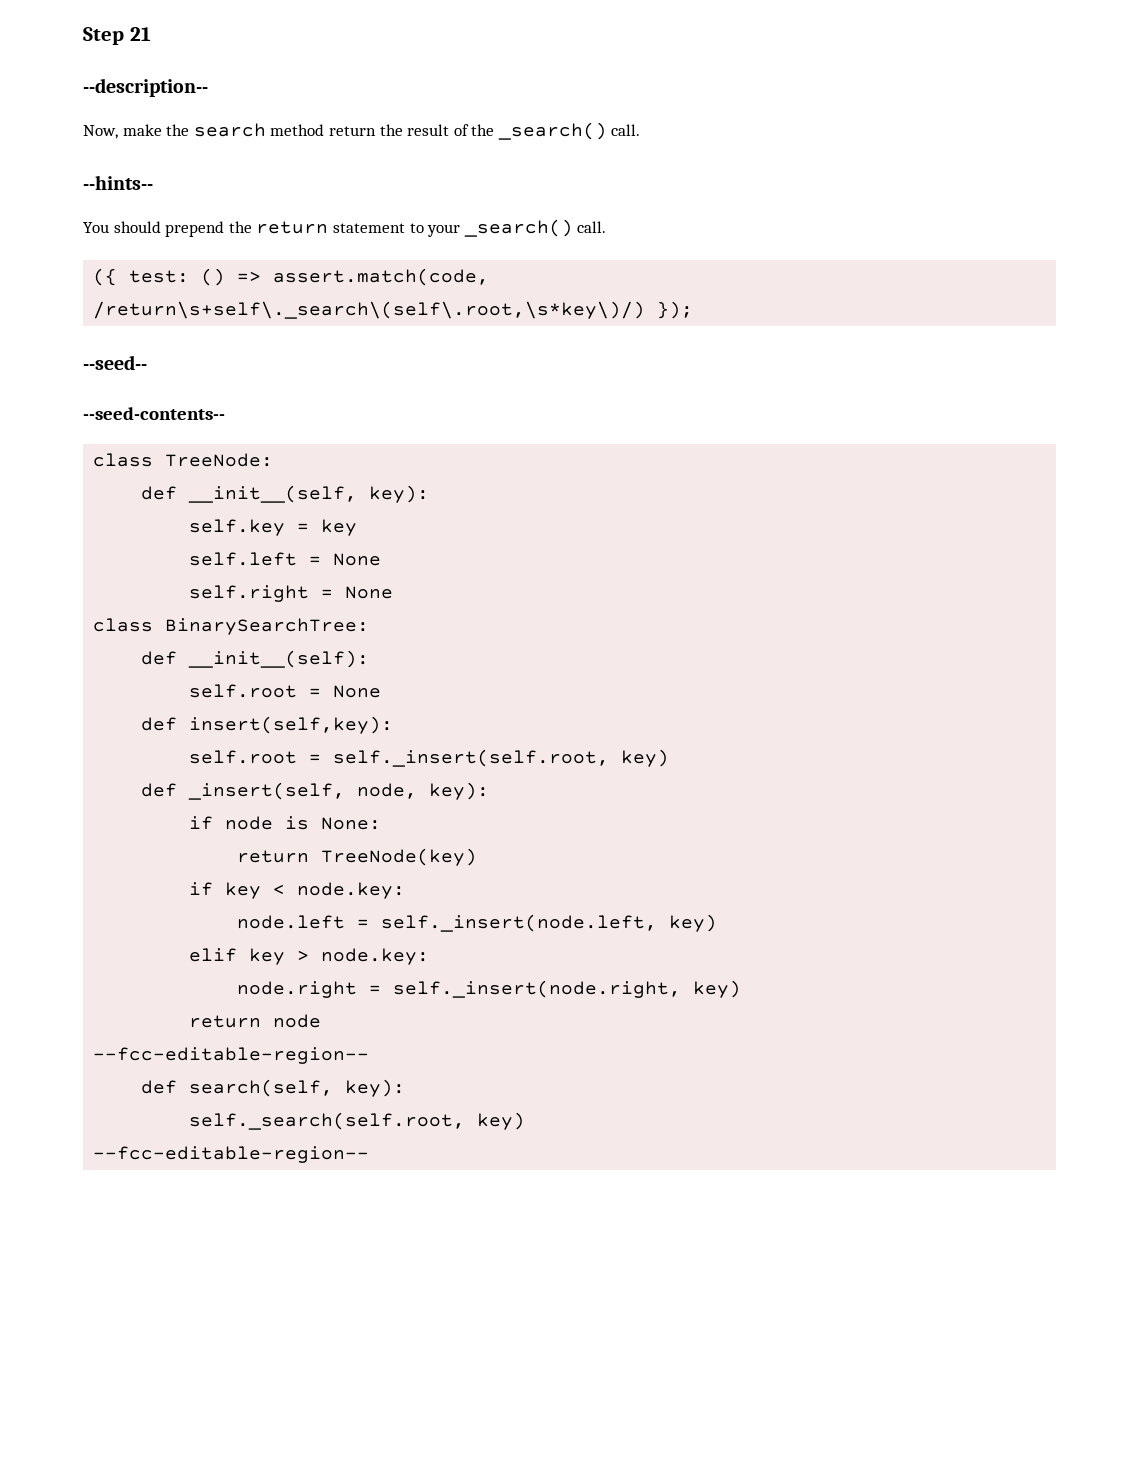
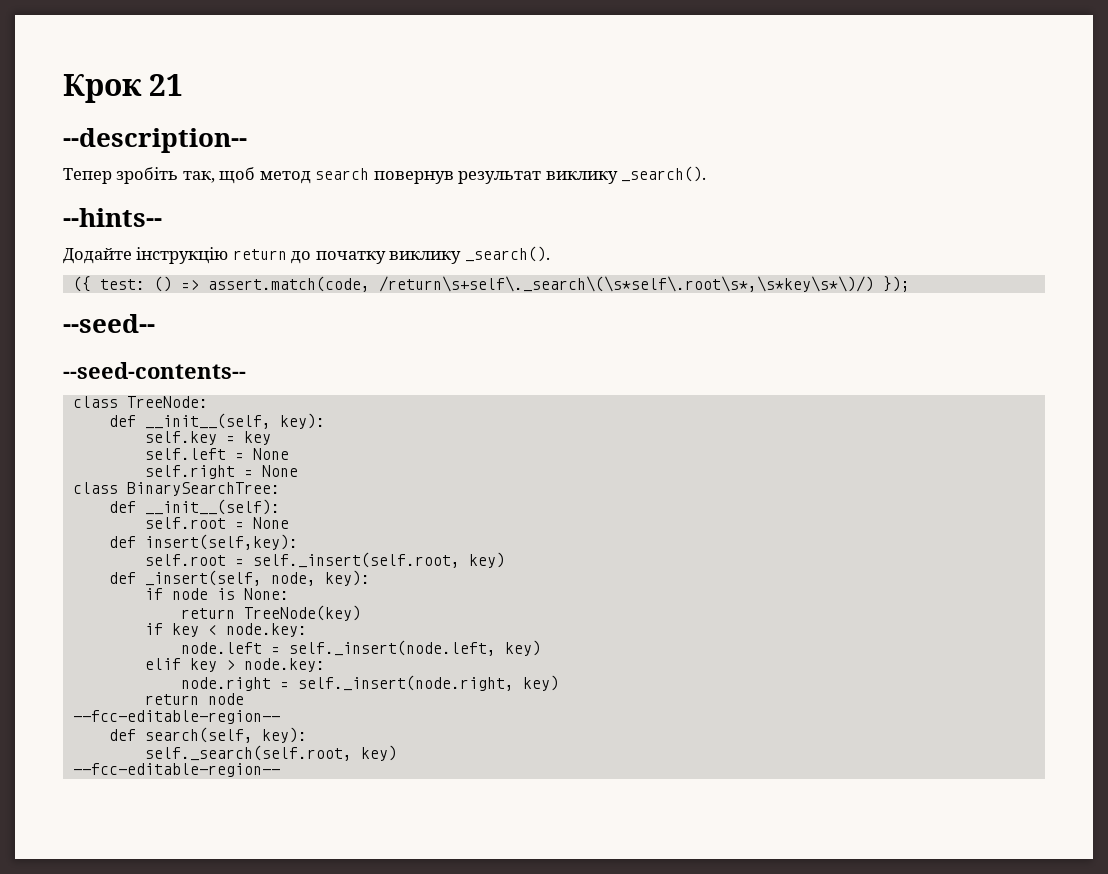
- Step 21
+ Крок 21
- Now, make the search method return the result of the _search() call.
+ Тепер зробіть так, щоб метод search повернув результат виклику _search().
  --hints--
- You should prepend the return statement to your _search() call.
+ Додайте інструкцію return до початку виклику _search().
- ({ test: () => assert.match(code, /return\s+self\._search\(self\.root,\s*key\)/) });
+ ({ test: () => assert.match(code, /return\s+self\._search\(\s*self\.root\s*,\s*key\s*\)/) });

